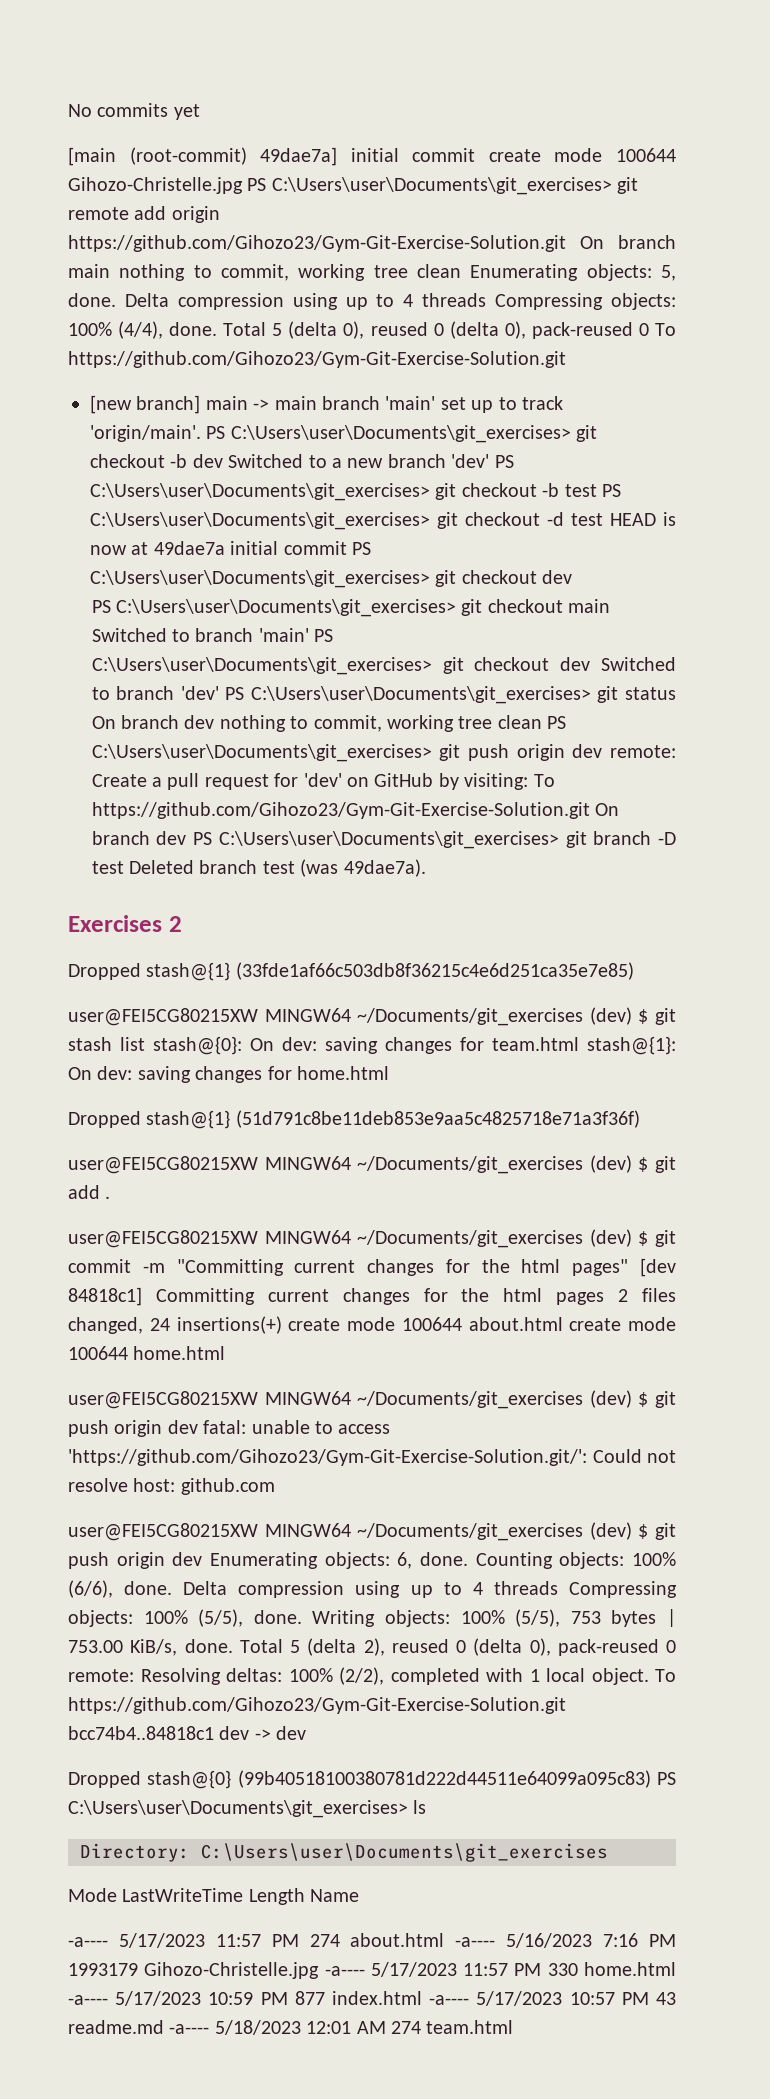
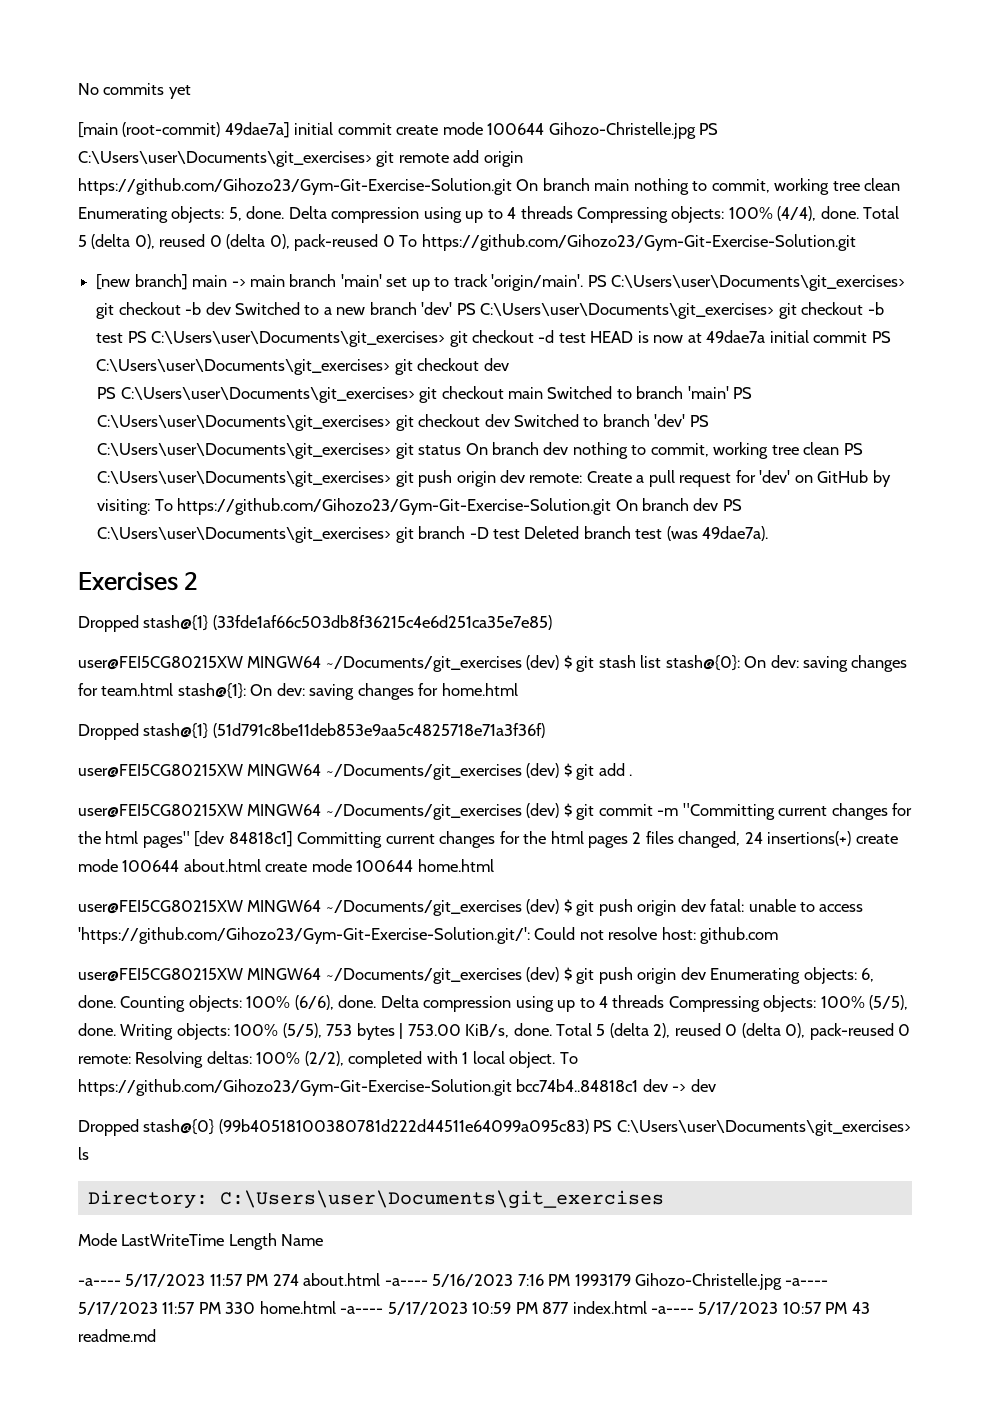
- -a---- 5/17/2023 11:57 PM 274 about.html -a---- 5/16/2023 7:16 PM 1993179 Gihozo-Christelle.jpg -a---- 5/17/2023 11:57 PM 330 home.html -a---- 5/17/2023 10:59 PM 877 index.html -a---- 5/17/2023 10:57 PM 43 readme.md -a---- 5/18/2023 12:01 AM 274 team.html
+ -a---- 5/17/2023 11:57 PM 274 about.html -a---- 5/16/2023 7:16 PM 1993179 Gihozo-Christelle.jpg -a---- 5/17/2023 11:57 PM 330 home.html -a---- 5/17/2023 10:59 PM 877 index.html -a---- 5/17/2023 10:57 PM 43 readme.md

